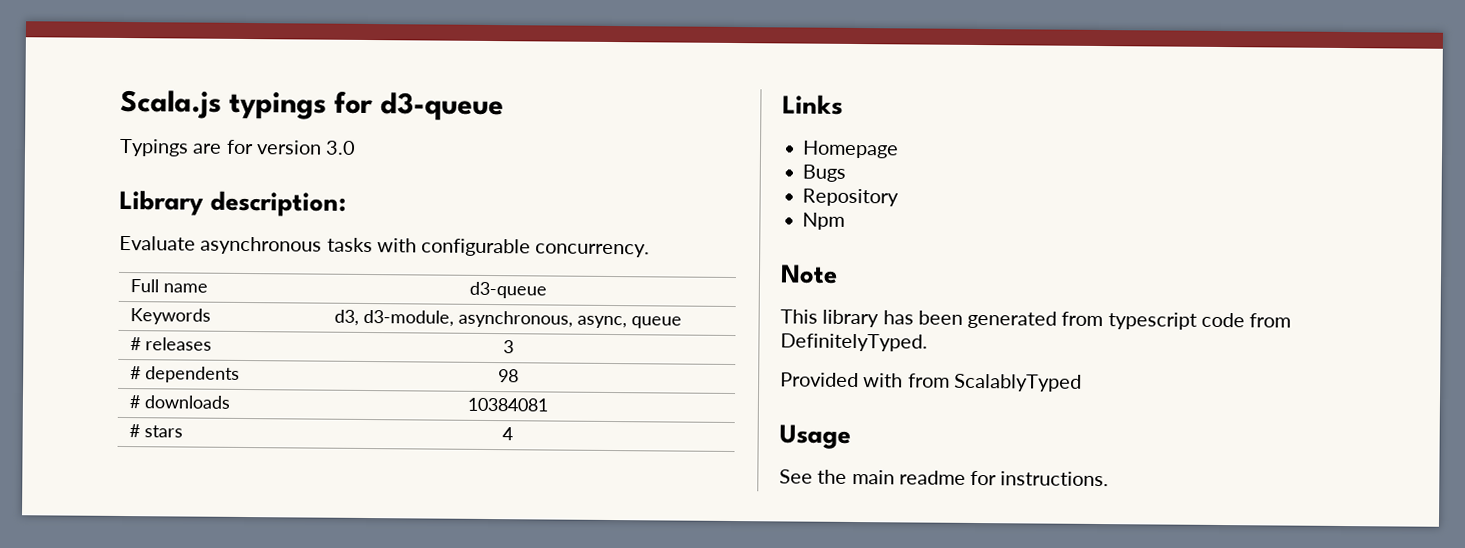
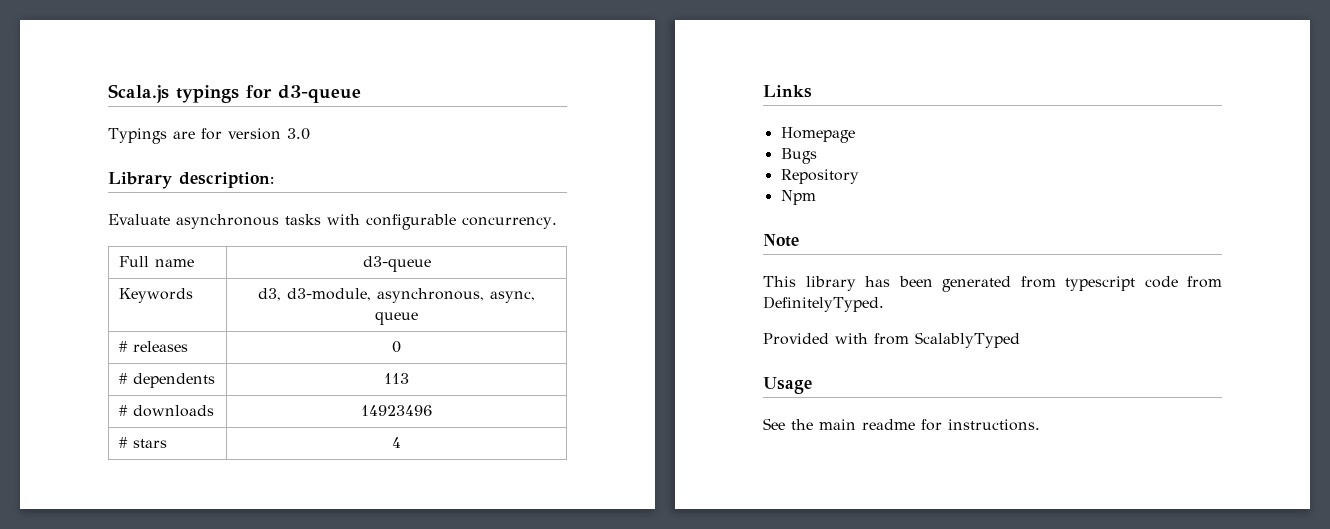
- # releases | 3
+ # releases | 0
- # dependents | 98
+ # dependents | 113
- # downloads | 10384081
+ # downloads | 14923496

